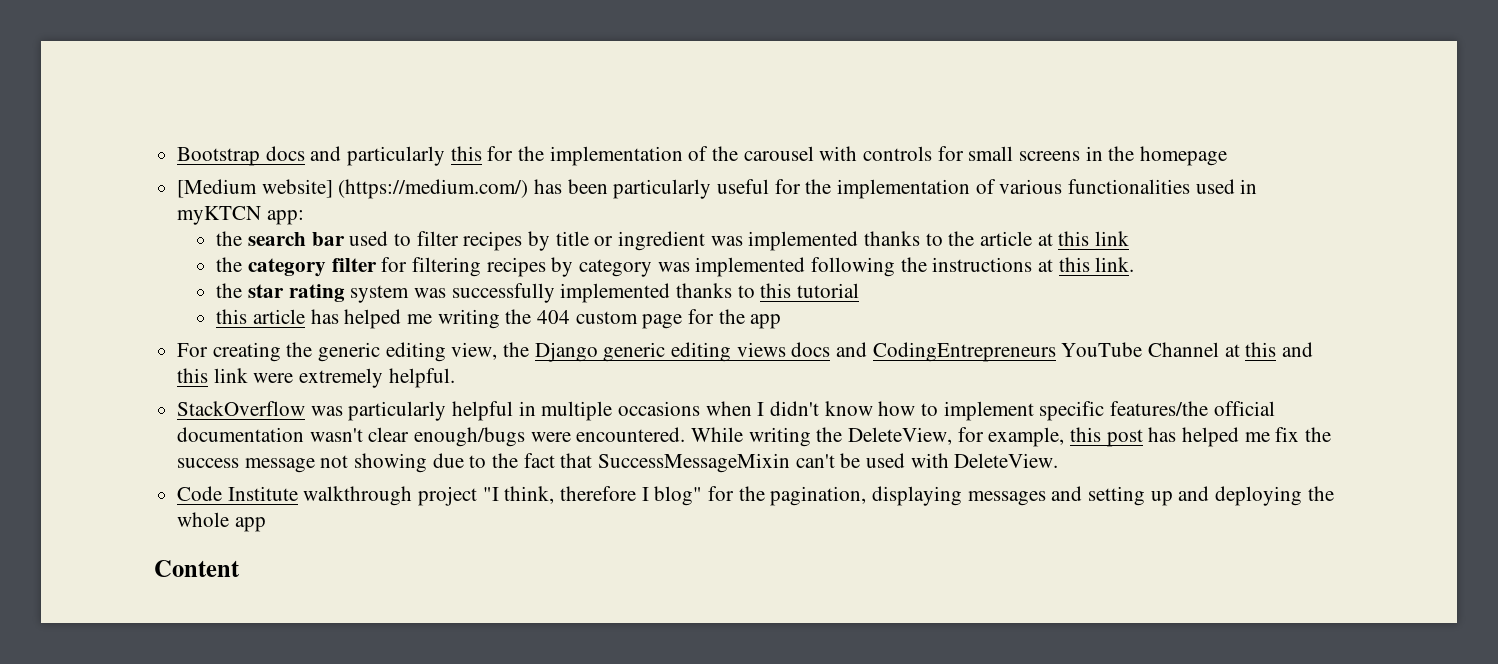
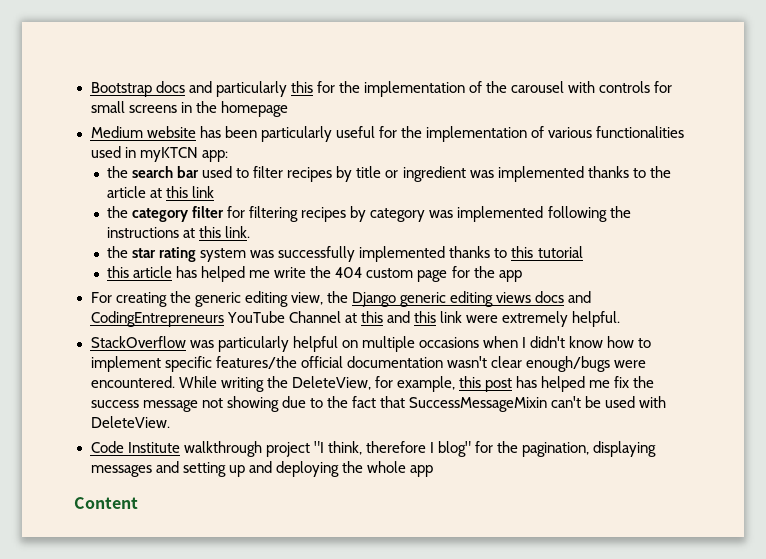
- [Medium website] (https://medium.com/) has been particularly useful for the implementation of various functionalities used in myKTCN app:
+ Medium website has been particularly useful for the implementation of various functionalities used in myKTCN app:
- this article has helped me writing the 404 custom page for the app
+ this article has helped me write the 404 custom page for the app
- StackOverflow was particularly helpful in multiple occasions when I didn't know how to implement specific features/the official documentation wasn't clear enough/bugs were encountered.
+ StackOverflow was particularly helpful on multiple occasions when I didn't know how to implement specific features/the official documentation wasn't clear enough/bugs were encountered.

